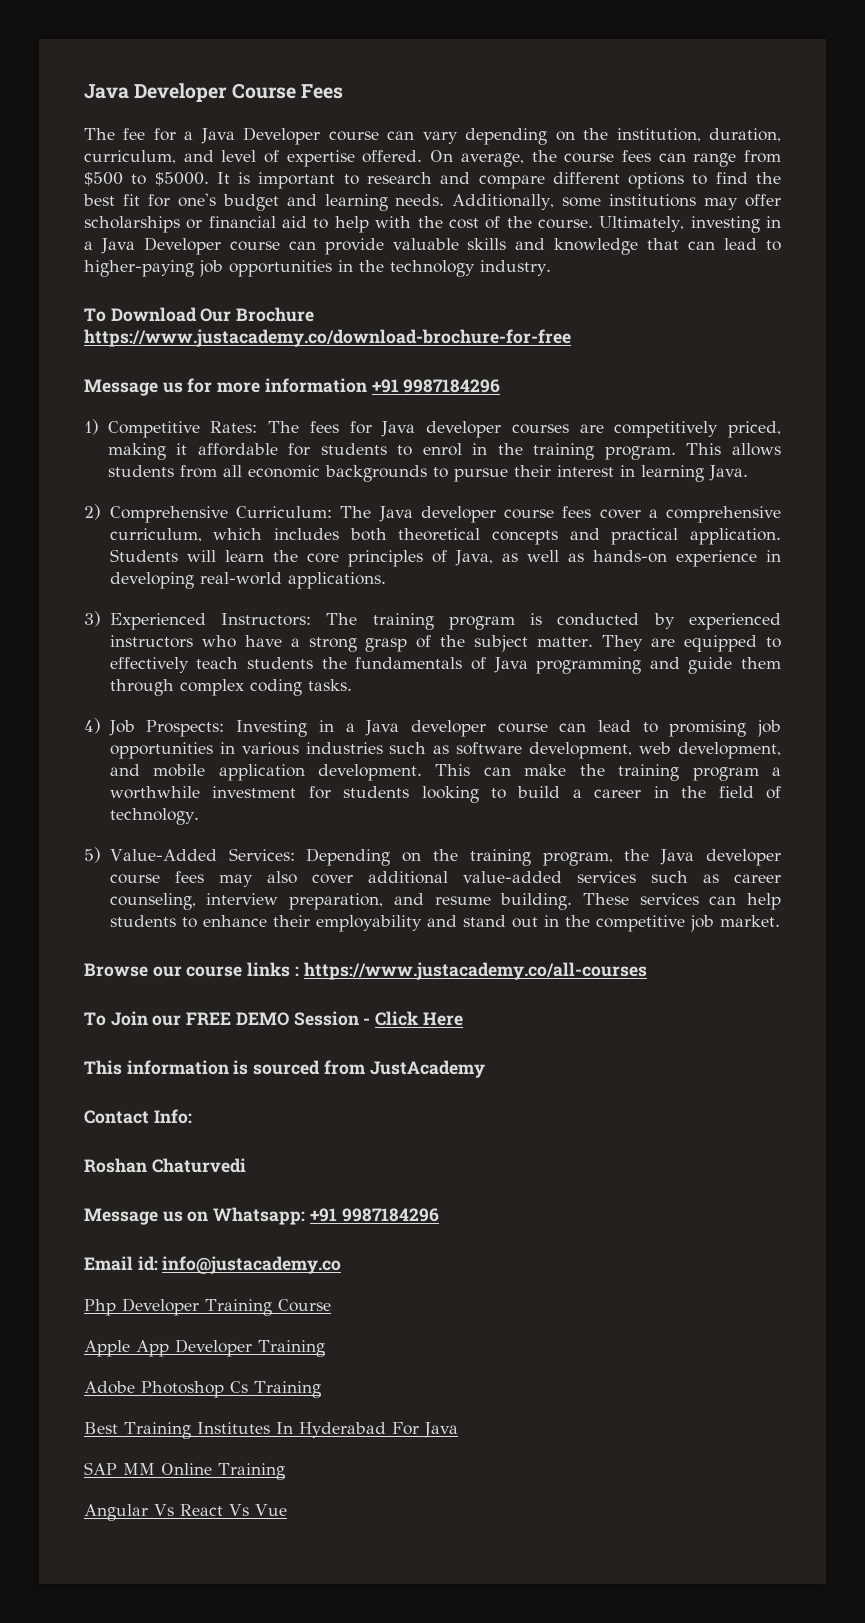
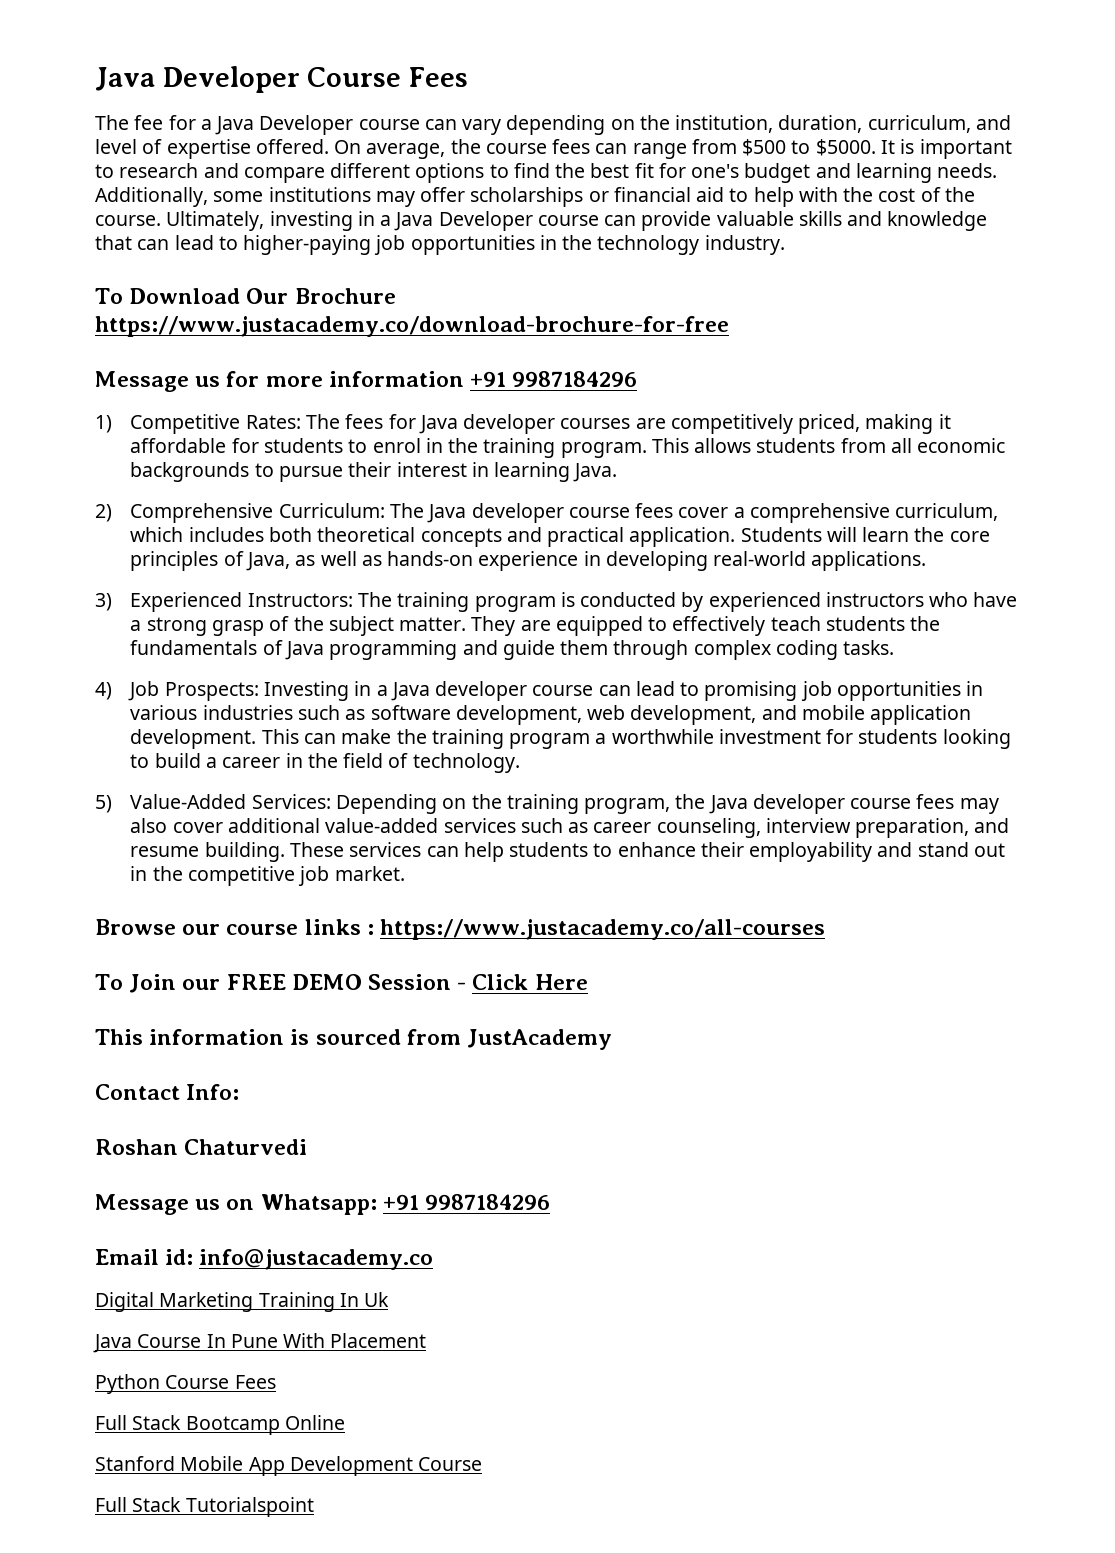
- Php Developer Training Course
- Apple App Developer Training
- Adobe Photoshop Cs Training
- Best Training Institutes In Hyderabad For Java
- SAP MM Online Training
- Angular Vs React Vs Vue
+ Digital Marketing Training In Uk
+ Java Course In Pune With Placement
+ Python Course Fees
+ Full Stack Bootcamp Online
+ Stanford Mobile App Development Course
+ Full Stack Tutorialspoint

